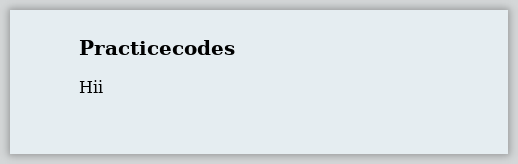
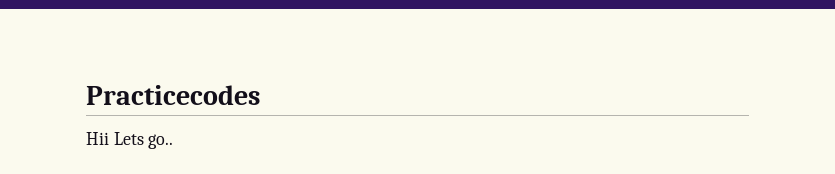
- Hii
+ Hii Lets go..

